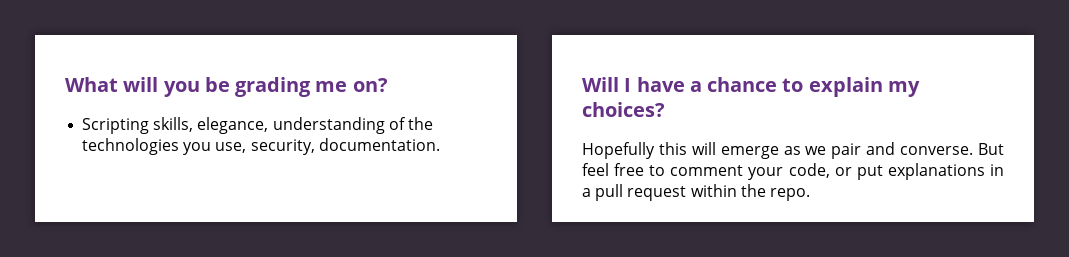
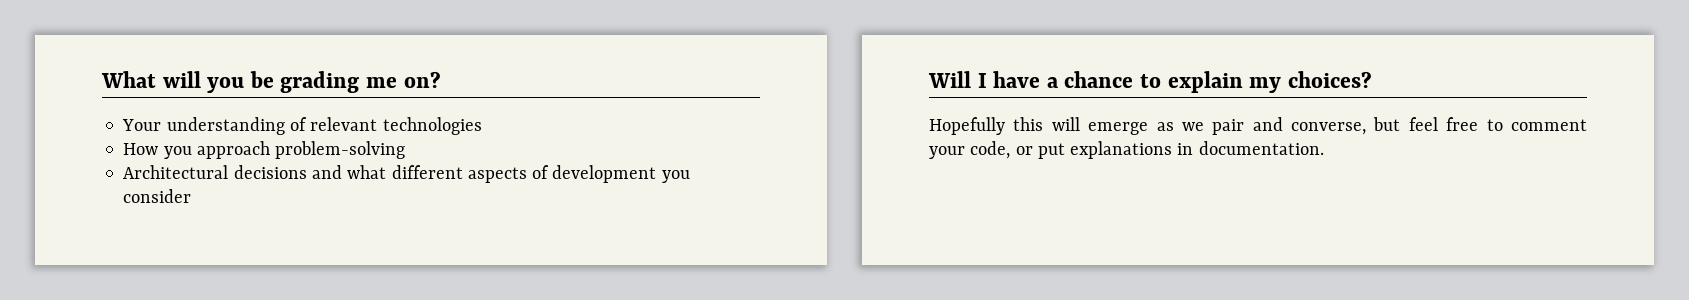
- Scripting skills, elegance, understanding of the technologies you use, security, documentation.
+ Your understanding of relevant technologies
+ How you approach problem-solving
+ Architectural decisions and what different aspects of development you consider
- Hopefully this will emerge as we pair and converse. But feel free to comment your code, or put explanations in a pull request within the repo.
+ Hopefully this will emerge as we pair and converse, but feel free to comment your code, or put explanations in documentation.

